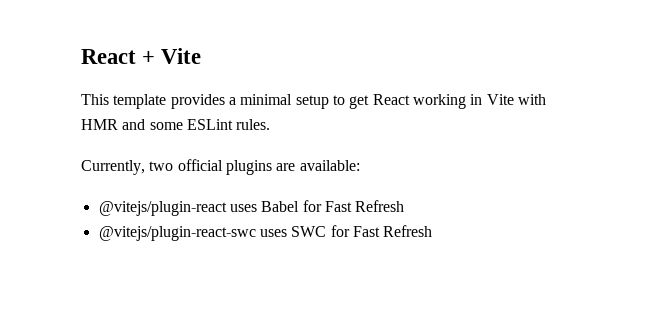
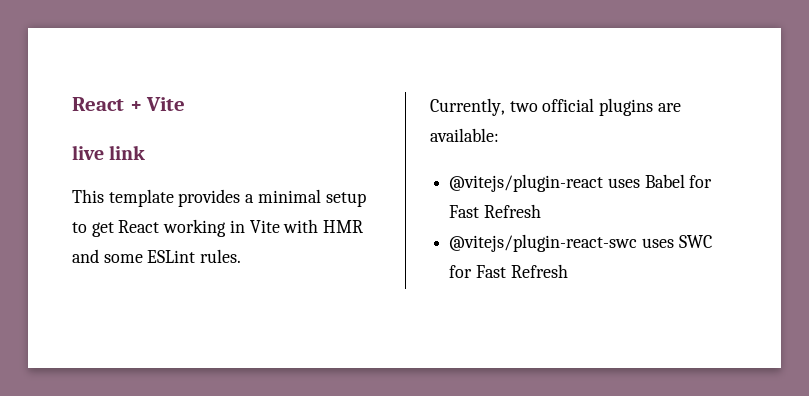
+ live link

